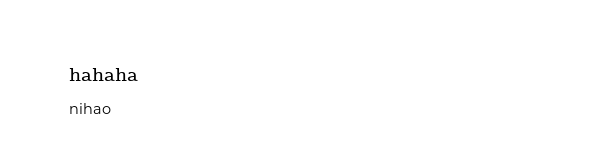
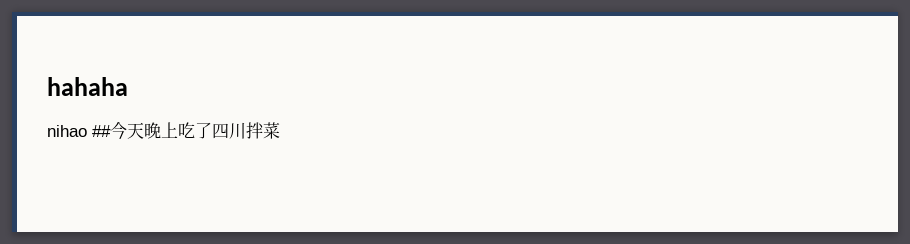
- nihao
+ nihao ##今天晚上吃了四川拌菜

